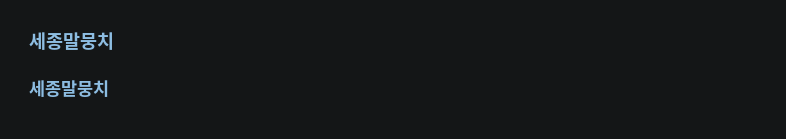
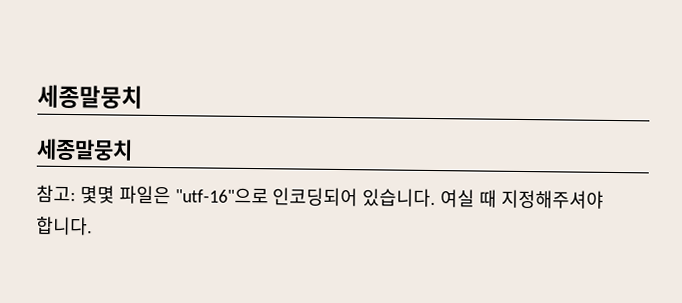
+ 참고: 몇몇 파일은 "utf-16"으로 인코딩되어 있습니다. 여실 때 지정해주셔야 합니다.

